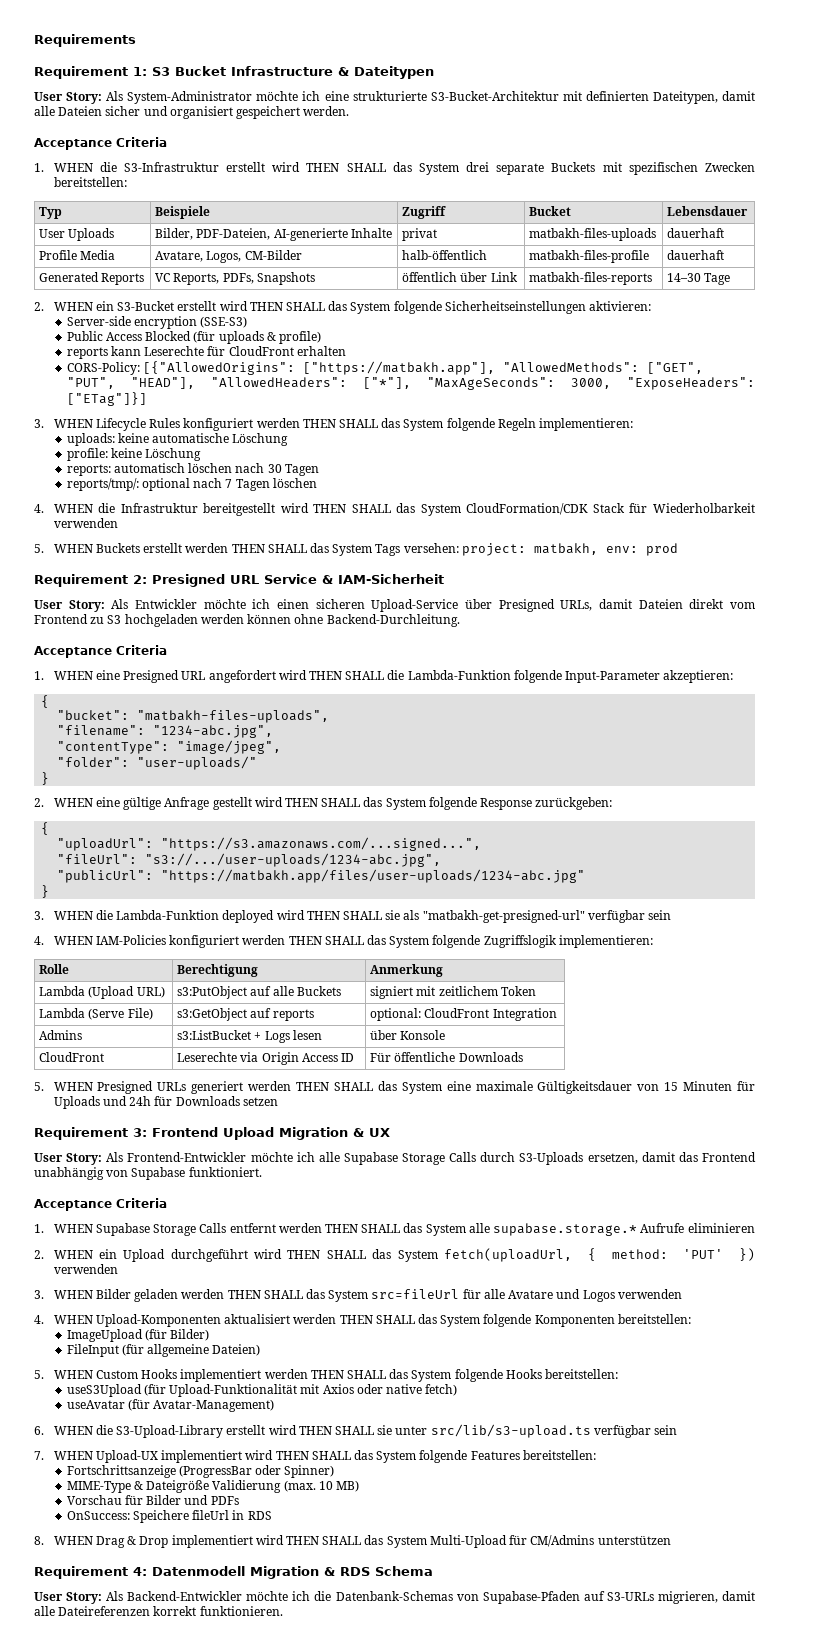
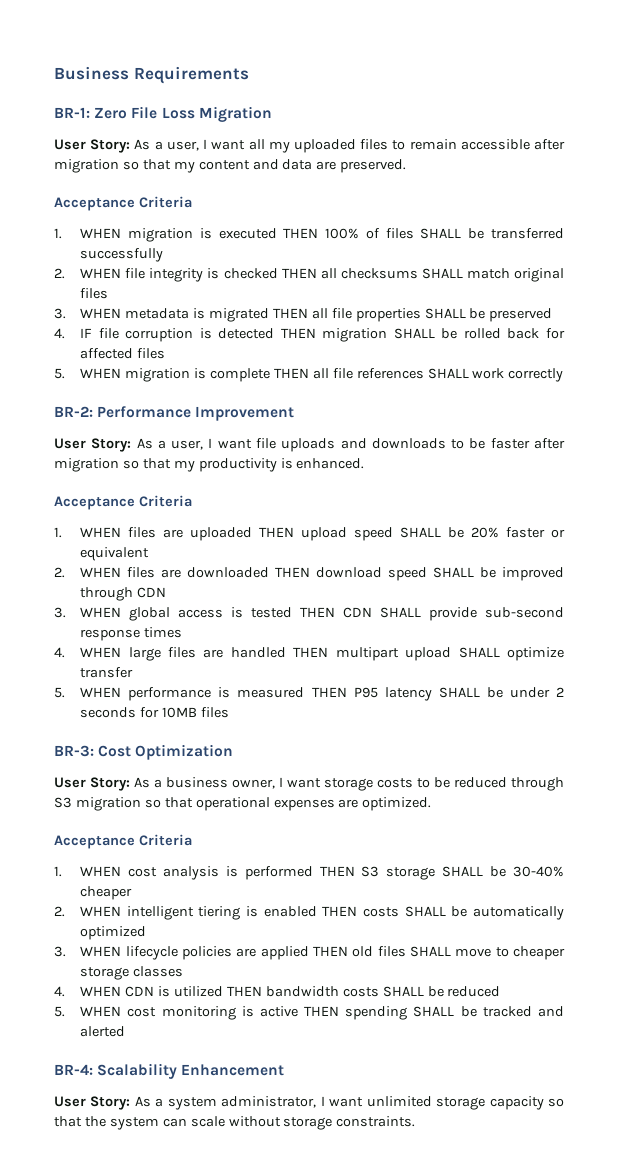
- Requirements
+ Business Requirements
- Requirement 1: S3 Bucket Infrastructure & Dateitypen
- User Story: Als System-Administrator möchte ich eine strukturierte S3-Bucket-Architektur mit definierten Dateitypen, damit alle Dateien sicher und organisiert gespeichert werden.
+ BR-1: Zero File Loss Migration
+ User Story: As a user, I want all my uploaded files to remain accessible after migration so that my content and data are preserved.
  Acceptance Criteria
- 1. WHEN die S3-Infrastruktur erstellt wird THEN SHALL das System drei separate Buckets mit spezifischen Zwecken bereitstellen:
- Typ | Beispiele | Zugriff | Bucket | Lebensdauer
- User Uploads | Bilder, PDF-Dateien, AI-generierte Inhalte | privat | matbakh-files-uploads | dauerhaft
- Profile Media | Avatare, Logos, CM-Bilder | halb-öffentlich | matbakh-files-profile | dauerhaft
- Generated Reports | VC Reports, PDFs, Snapshots | öffentlich über Link | matbakh-files-reports | 14–30 Tage
- 2. WHEN ein S3-Bucket erstellt wird THEN SHALL das System folgende Sicherheitseinstellungen aktivieren:
- Server-side encryption (SSE-S3)
- Public Access Blocked (für uploads & profile)
- reports kann Leserechte für CloudFront erhalten
- CORS-Policy: [{"AllowedOrigins": ["https://matbakh.app"], "AllowedMethods": ["GET", "PUT", "HEAD"], "AllowedHeaders": ["*"], "MaxAgeSeconds": 3000, "ExposeHeaders": ["ETag"]}]
- 3. WHEN Lifecycle Rules konfiguriert werden THEN SHALL das System folgende Regeln implementieren:
- uploads: keine automatische Löschung
- profile: keine Löschung
- reports: automatisch löschen nach 30 Tagen
- reports/tmp/: optional nach 7 Tagen löschen
- 4. WHEN die Infrastruktur bereitgestellt wird THEN SHALL das System CloudFormation/CDK Stack für Wiederholbarkeit verwenden
- 5. WHEN Buckets erstellt werden THEN SHALL das System Tags versehen: project: matbakh, env: prod
- Requirement 2: Presigned URL Service & IAM-Sicherheit
- User Story: Als Entwickler möchte ich einen sicheren Upload-Service über Presigned URLs, damit Dateien direkt vom Frontend zu S3 hochgeladen werden können ohne Backend-Durchleitung.
+ 1. WHEN migration is executed THEN 100% of files SHALL be transferred successfully
+ 2. WHEN file integrity is checked THEN all checksums SHALL match original files
+ 3. WHEN metadata is migrated THEN all file properties SHALL be preserved
+ 4. IF file corruption is detected THEN migration SHALL be rolled back for affected files
+ 5. WHEN migration is complete THEN all file references SHALL work correctly
+ BR-2: Performance Improvement
+ User Story: As a user, I want file uploads and downloads to be faster after migration so that my productivity is enhanced.
  Acceptance Criteria
- 1. WHEN eine Presigned URL angefordert wird THEN SHALL die Lambda-Funktion folgende Input-Parameter akzeptieren:
- {
- "bucket": "matbakh-files-uploads",
- "filename": "1234-abc.jpg",
- "contentType": "image/jpeg",
- "folder": "user-uploads/"
- }
- 2. WHEN eine gültige Anfrage gestellt wird THEN SHALL das System folgende Response zurückgeben:
- {
- "uploadUrl": "https://s3.amazonaws.com/...signed...",
- "fileUrl": "s3://.../user-uploads/1234-abc.jpg",
- "publicUrl": "https://matbakh.app/files/user-uploads/1234-abc.jpg"
- }
- 3. WHEN die Lambda-Funktion deployed wird THEN SHALL sie als "matbakh-get-presigned-url" verfügbar sein
- 4. WHEN IAM-Policies konfiguriert werden THEN SHALL das System folgende Zugriffslogik implementieren:
- Rolle | Berechtigung | Anmerkung
- Lambda (Upload URL) | s3:PutObject auf alle Buckets | signiert mit zeitlichem Token
- Lambda (Serve File) | s3:GetObject auf reports | optional: CloudFront Integration
- Admins | s3:ListBucket + Logs lesen | über Konsole
- CloudFront | Leserechte via Origin Access ID | Für öffentliche Downloads
- 5. WHEN Presigned URLs generiert werden THEN SHALL das System eine maximale Gültigkeitsdauer von 15 Minuten für Uploads und 24h für Downloads setzen
- Requirement 3: Frontend Upload Migration & UX
- User Story: Als Frontend-Entwickler möchte ich alle Supabase Storage Calls durch S3-Uploads ersetzen, damit das Frontend unabhängig von Supabase funktioniert.
+ 1. WHEN files are uploaded THEN upload speed SHALL be 20% faster or equivalent
+ 2. WHEN files are downloaded THEN download speed SHALL be improved through CDN
+ 3. WHEN global access is tested THEN CDN SHALL provide sub-second response times
+ 4. WHEN large files are handled THEN multipart upload SHALL optimize transfer
+ 5. WHEN performance is measured THEN P95 latency SHALL be under 2 seconds for 10MB files
+ BR-3: Cost Optimization
+ User Story: As a business owner, I want storage costs to be reduced through S3 migration so that operational expenses are optimized.
  Acceptance Criteria
- 1. WHEN Supabase Storage Calls entfernt werden THEN SHALL das System alle supabase.storage.* Aufrufe eliminieren
- 2. WHEN ein Upload durchgeführt wird THEN SHALL das System fetch(uploadUrl, { method: 'PUT' }) verwenden
- 3. WHEN Bilder geladen werden THEN SHALL das System src=fileUrl für alle Avatare und Logos verwenden
- 4. WHEN Upload-Komponenten aktualisiert werden THEN SHALL das System folgende Komponenten bereitstellen:
- ImageUpload (für Bilder)
- FileInput (für allgemeine Dateien)
- 5. WHEN Custom Hooks implementiert werden THEN SHALL das System folgende Hooks bereitstellen:
- useS3Upload (für Upload-Funktionalität mit Axios oder native fetch)
- useAvatar (für Avatar-Management)
- 6. WHEN die S3-Upload-Library erstellt wird THEN SHALL sie unter src/lib/s3-upload.ts verfügbar sein
- 7. WHEN Upload-UX implementiert wird THEN SHALL das System folgende Features bereitstellen:
- Fortschrittsanzeige (ProgressBar oder Spinner)
- MIME-Type & Dateigröße Validierung (max. 10 MB)
- Vorschau für Bilder und PDFs
- OnSuccess: Speichere fileUrl in RDS
- 8. WHEN Drag & Drop implementiert wird THEN SHALL das System Multi-Upload für CM/Admins unterstützen
- Requirement 4: Datenmodell Migration & RDS Schema
- User Story: Als Backend-Entwickler möchte ich die Datenbank-Schemas von Supabase-Pfaden auf S3-URLs migrieren, damit alle Dateireferenzen korrekt funktionieren.
+ 1. WHEN cost analysis is performed THEN S3 storage SHALL be 30-40% cheaper
+ 2. WHEN intelligent tiering is enabled THEN costs SHALL be automatically optimized
+ 3. WHEN lifecycle policies are applied THEN old files SHALL move to cheaper storage classes
+ 4. WHEN CDN is utilized THEN bandwidth costs SHALL be reduced
+ 5. WHEN cost monitoring is active THEN spending SHALL be tracked and alerted
+ BR-4: Scalability Enhancement
+ User Story: As a system administrator, I want unlimited storage capacity so that the system can scale without storage constraints.

